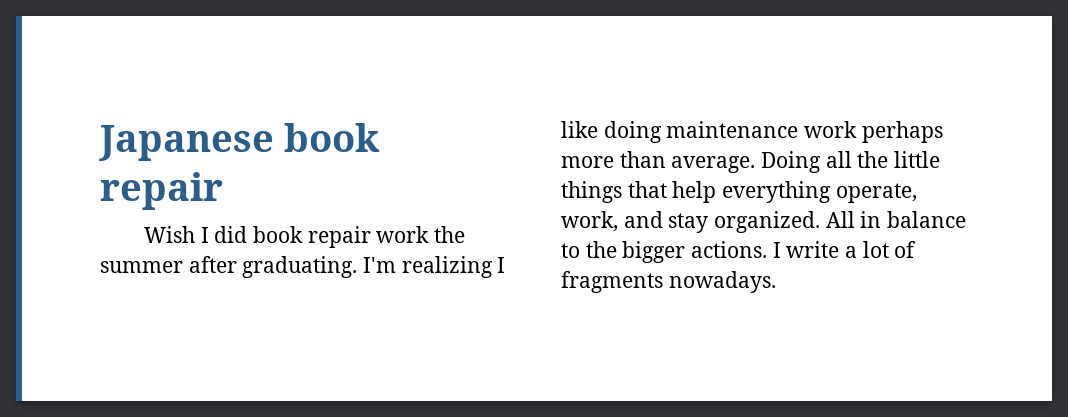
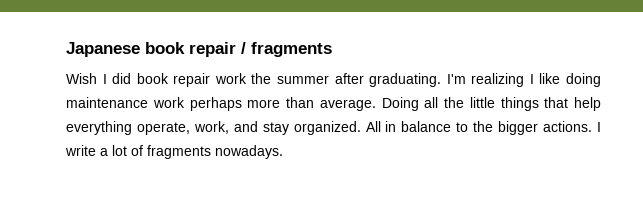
- Japanese book repair
+ Japanese book repair / fragments

